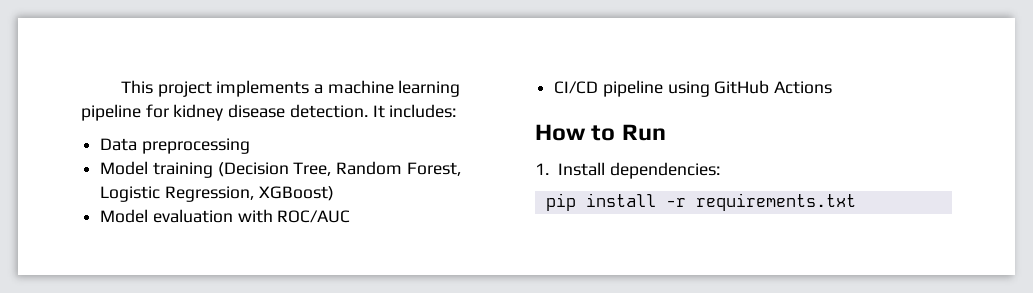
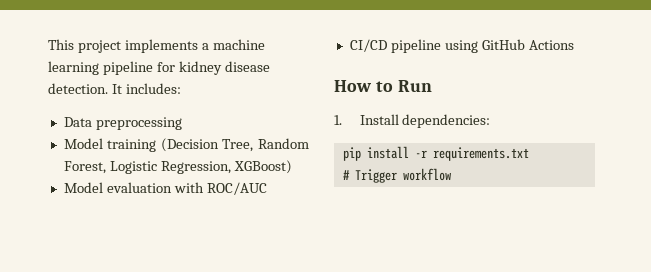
+ # Trigger workflow

